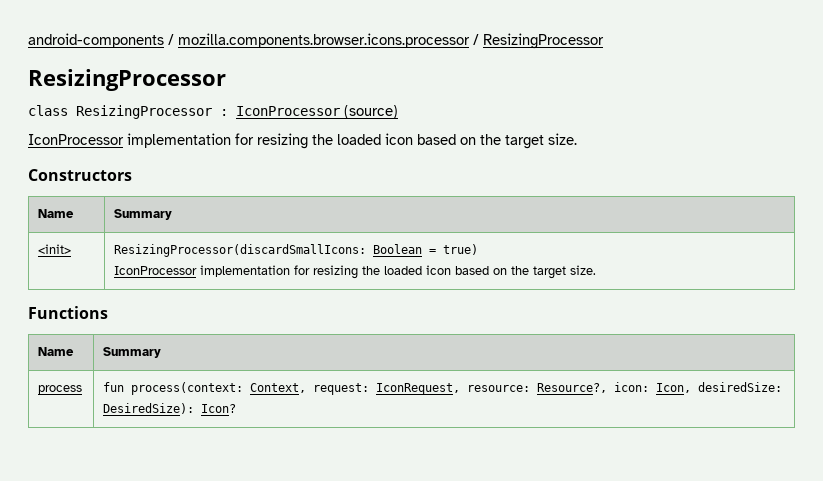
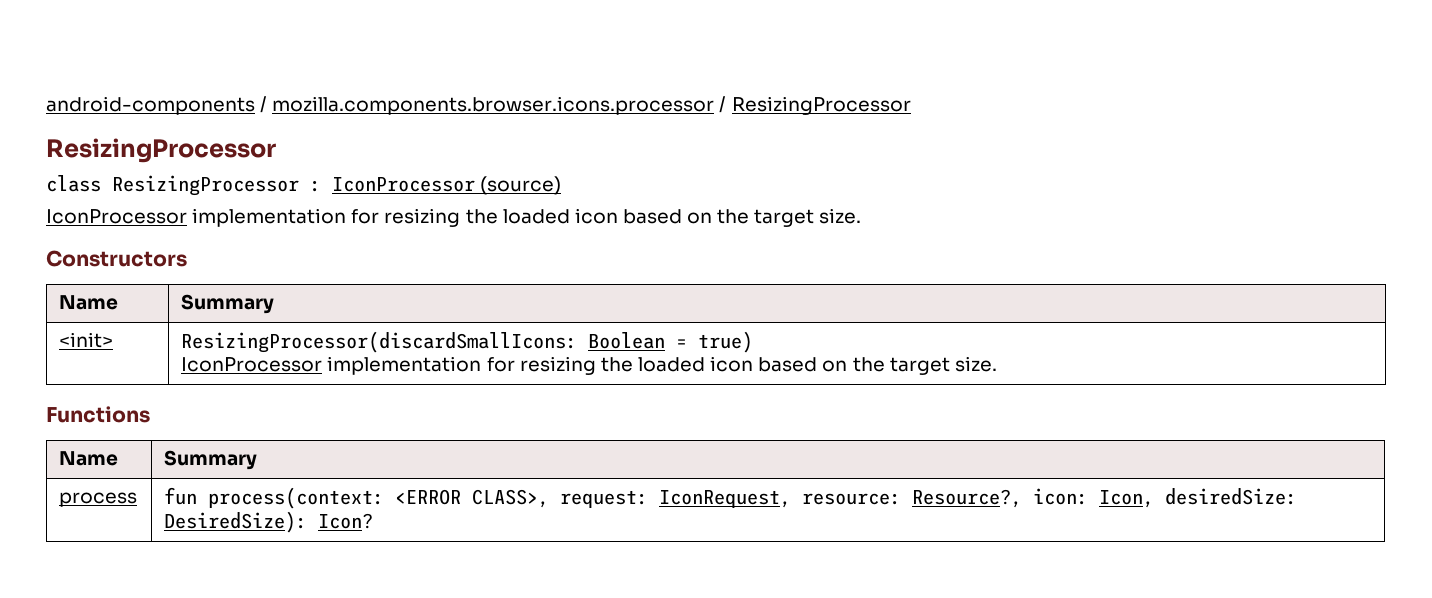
- process | fun process(context: Context, request: IconRequest, resource: Resource?, icon: Icon, desiredSize: DesiredSize): Icon?
+ process | fun process(context: <ERROR CLASS>, request: IconRequest, resource: Resource?, icon: Icon, desiredSize: DesiredSize): Icon?

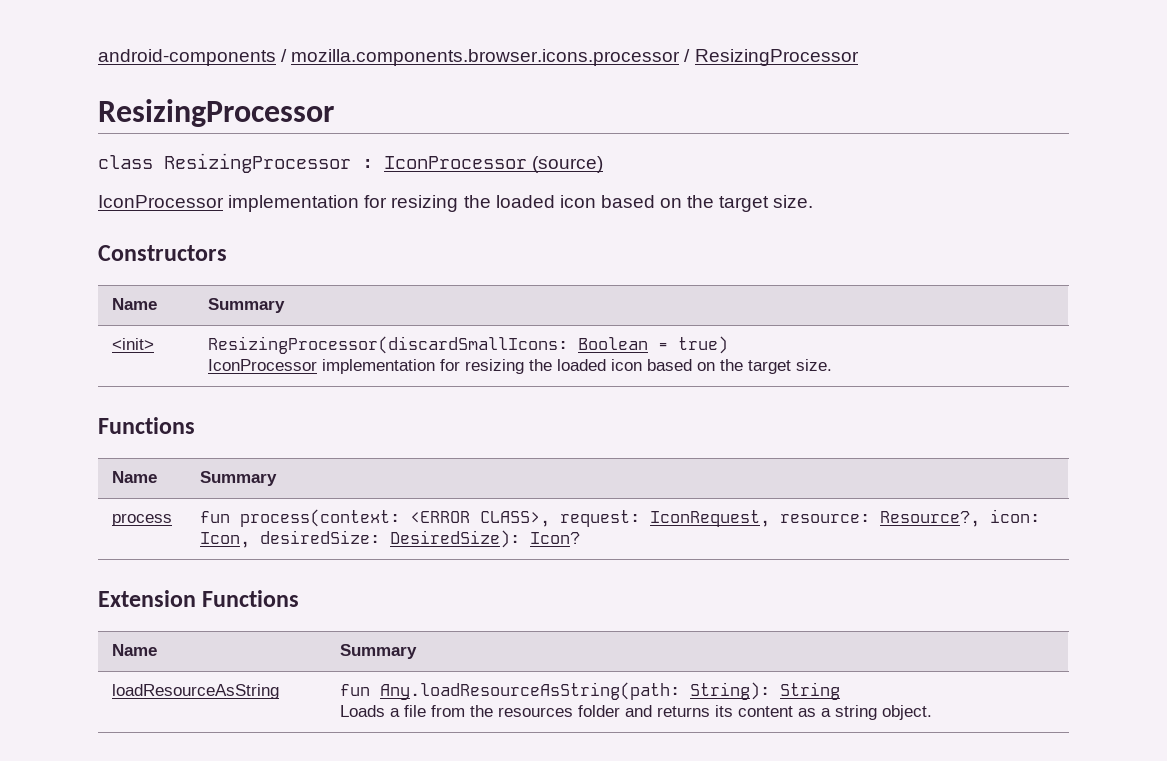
+ Extension Functions
+ Name | Summary
+ loadResourceAsString | fun Any.loadResourceAsString(path: String): String
+ Loads a file from the resources folder and returns its content as a string object.

